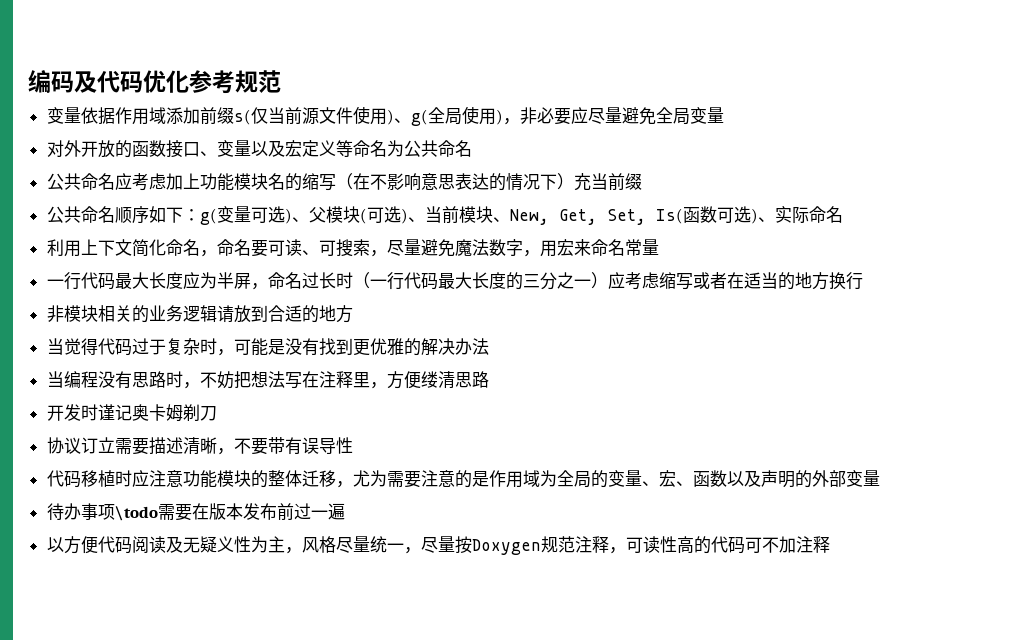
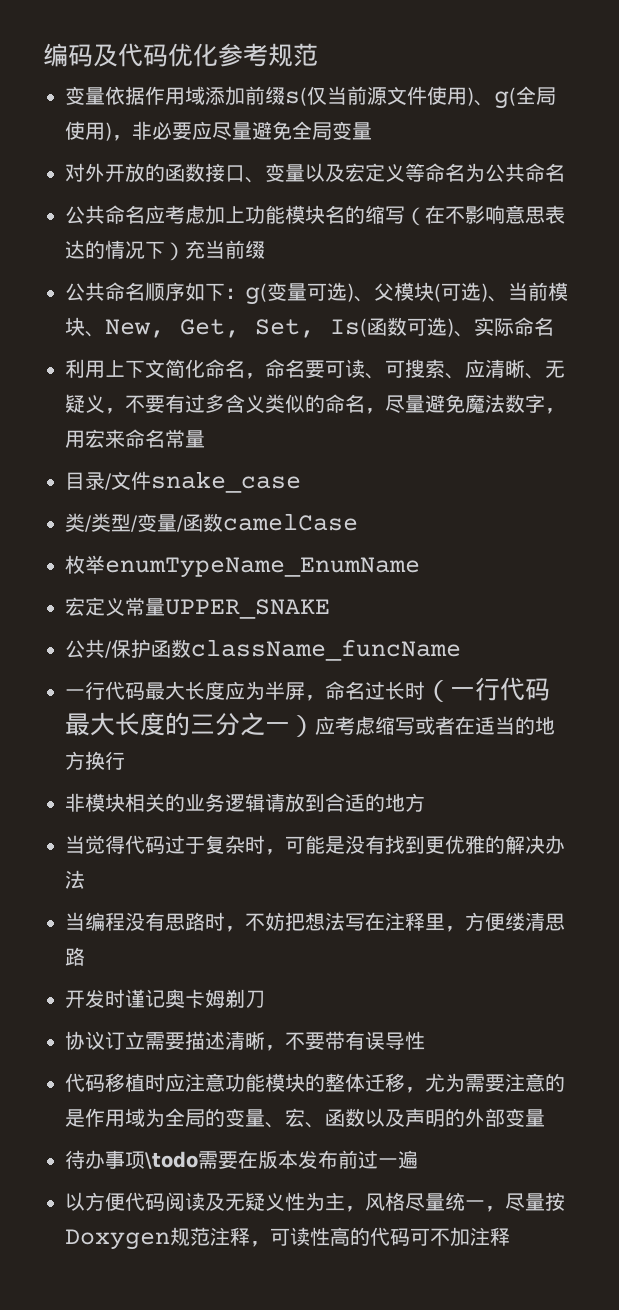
- 利用上下文简化命名，命名要可读、可搜索，尽量避免魔法数字，用宏来命名常量
+ 利用上下文简化命名，命名要可读、可搜索、应清晰、无疑义，不要有过多含义类似的命名，尽量避免魔法数字，用宏来命名常量
+ 目录/文件snake_case
+ 类/类型/变量/函数camelCase
+ 枚举enumTypeName_EnumName
+ 宏定义常量UPPER_SNAKE
+ 公共/保护函数className_funcName

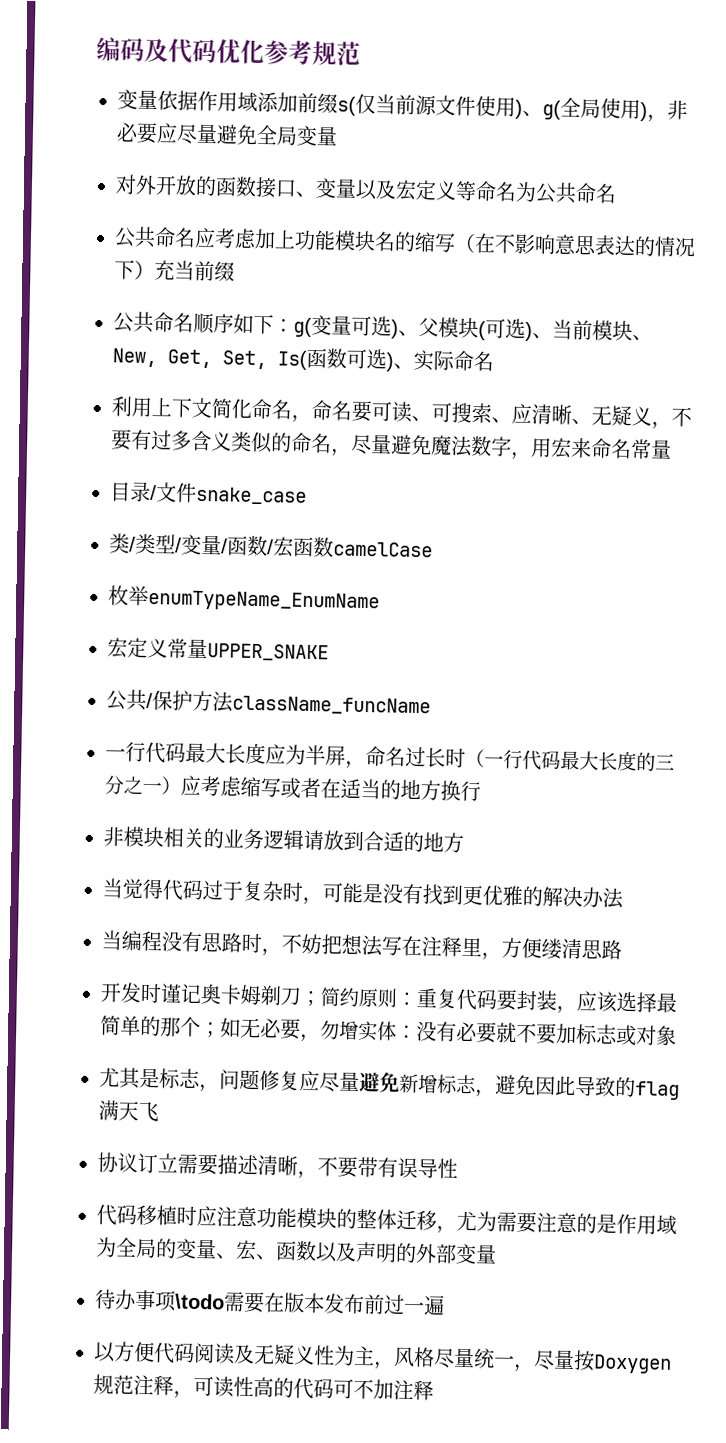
- 类/类型/变量/函数camelCase
+ 类/类型/变量/函数/宏函数camelCase
- 公共/保护函数className_funcName
+ 公共/保护方法className_funcName
- 开发时谨记奥卡姆剃刀
+ 开发时谨记奥卡姆剃刀；简约原则：重复代码要封装，应该选择最简单的那个；如无必要，勿增实体：没有必要就不要加标志或对象
+ 尤其是标志，问题修复应尽量避免新增标志，避免因此导致的flag满天飞

